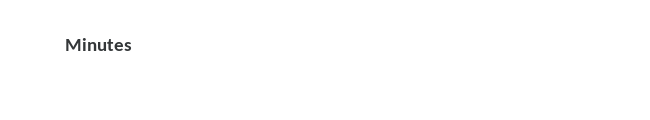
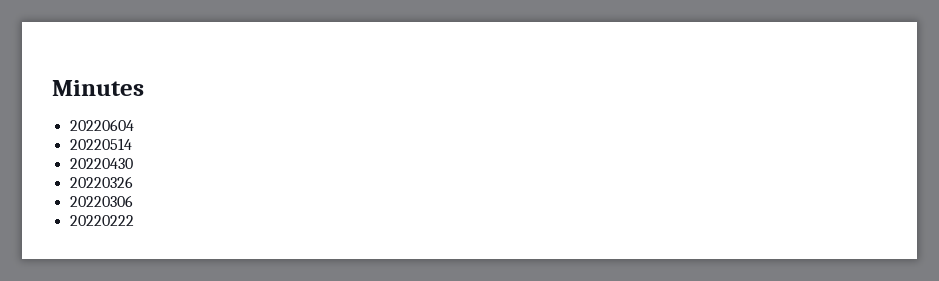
+ 20220604
+ 20220514
+ 20220430
+ 20220326
+ 20220306
+ 20220222

